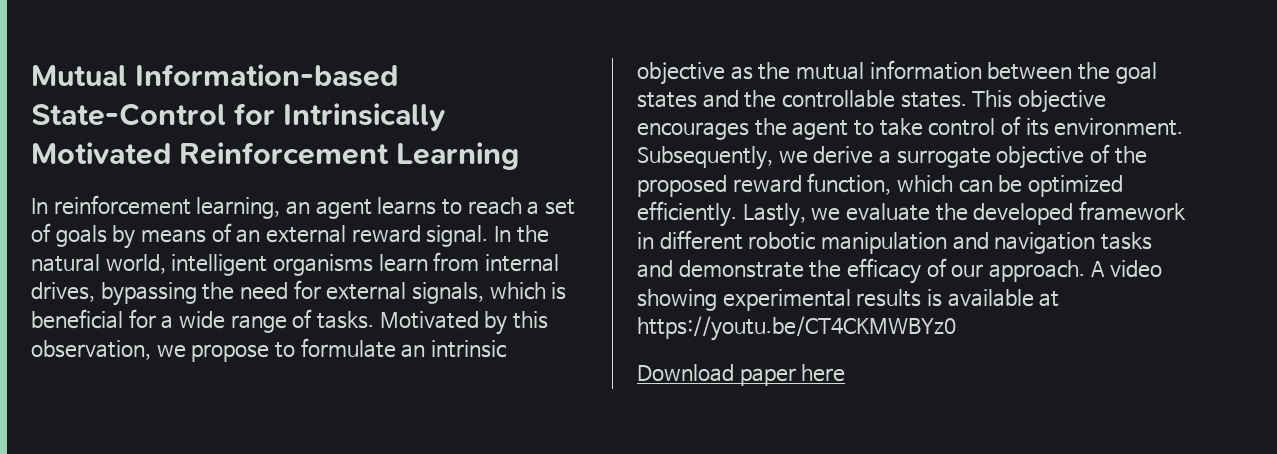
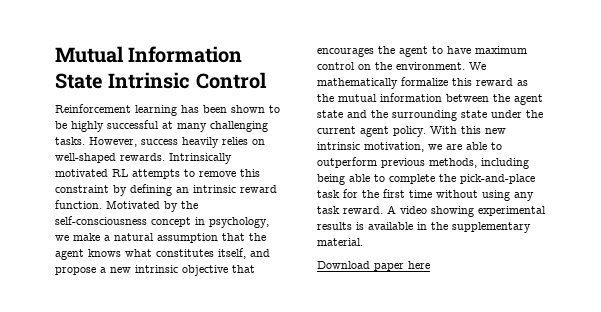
- Mutual Information-based State-Control for Intrinsically Motivated Reinforcement Learning
- In reinforcement learning, an agent learns to reach a set of goals by means of an external reward signal. In the natural world, intelligent organisms learn from internal drives, bypassing the need for external signals, which is beneficial for a wide range of tasks. Motivated by this observation, we propose to formulate an intrinsic objective as the mutual information between the goal states and the controllable states. This objective encourages the agent to take control of its environment. Subsequently, we derive a surrogate objective of the proposed reward function, which can be optimized efficiently. Lastly, we evaluate the developed framework in different robotic manipulation and navigation tasks and demonstrate the efficacy of our approach.
+ Mutual Information State Intrinsic Control
+ Reinforcement learning has been shown to be highly successful at many challenging tasks. However, success heavily relies on well-shaped rewards. Intrinsically motivated RL attempts to remove this constraint by defining an intrinsic reward function. Motivated by the self-consciousness concept in psychology, we make a natural assumption that the agent knows what constitutes itself, and propose a new intrinsic objective that encourages the agent to have maximum control on the environment. We mathematically formalize this reward as the mutual information between the agent state and the surrounding state under the current agent policy. With this new intrinsic motivation, we are able to outperform previous methods, including being able to complete the pick-and-place task for the first time without using any task reward.
- A video showing experimental results is available at https://youtu.be/CT4CKMWBYz0
+ A video showing experimental results is available in the supplementary material.

